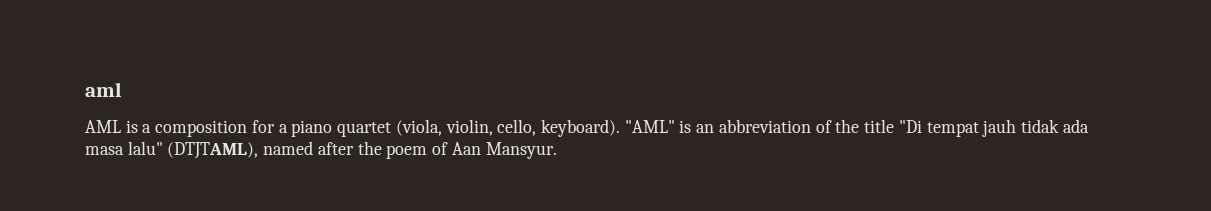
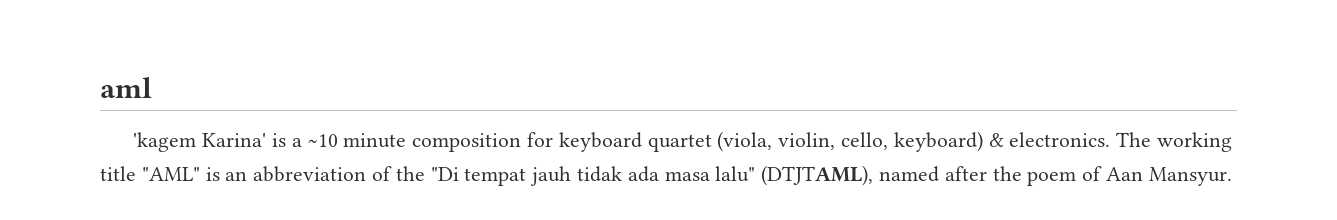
- AML is a composition for a piano quartet (viola, violin, cello, keyboard). "AML" is an abbreviation of the title "Di tempat jauh tidak ada masa lalu" (DTJTAML), named after the poem of Aan Mansyur.
+ 'kagem Karina' is a ~10 minute composition for keyboard quartet (viola, violin, cello, keyboard) & electronics. The working title "AML" is an abbreviation of the "Di tempat jauh tidak ada masa lalu" (DTJTAML), named after the poem of Aan Mansyur.

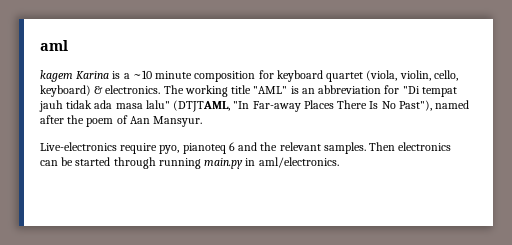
- 'kagem Karina' is a ~10 minute composition for keyboard quartet (viola, violin, cello, keyboard) & electronics.
+ kagem Karina is a ~10 minute composition for keyboard quartet (viola, violin, cello, keyboard) & electronics.
- The working title "AML" is an abbreviation of the "Di tempat jauh tidak ada masa lalu" (DTJTAML), named after the poem of Aan Mansyur.
+ The working title "AML" is an abbreviation for "Di tempat jauh tidak ada masa lalu" (DTJTAML, "In Far-away Places There Is No Past"), named after the poem of Aan Mansyur.
+ Live-electronics require pyo, pianoteq 6 and the relevant samples. Then electronics can be started through running main.py in aml/electronics.

